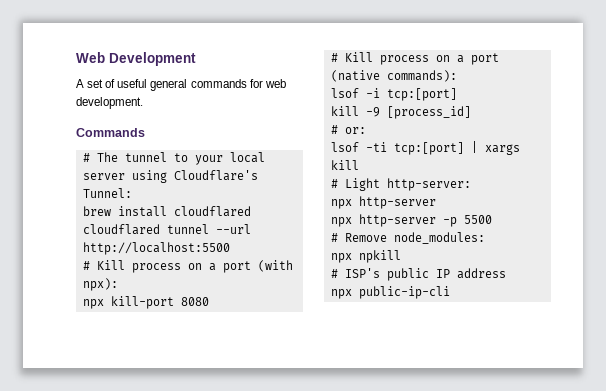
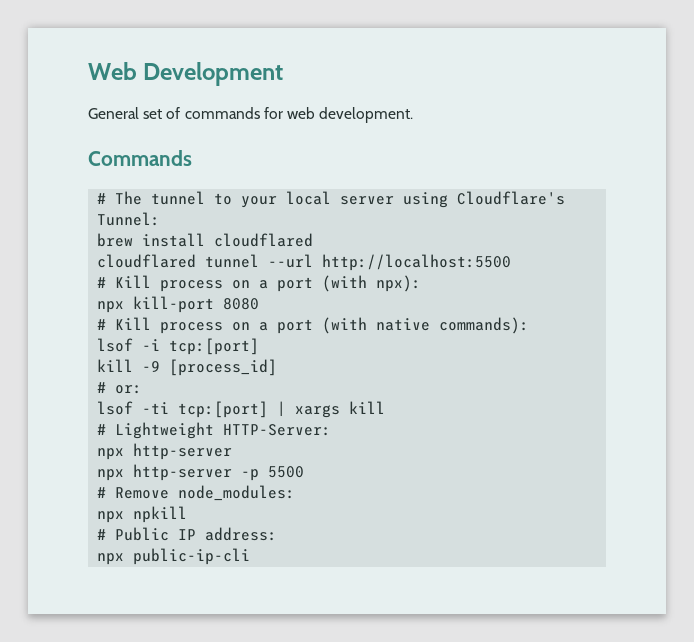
- A set of useful general commands for web development.
+ General set of commands for web development.
- # Kill process on a port (native commands):
+ # Kill process on a port (with native commands):
- # Light http-server:
+ # Lightweight HTTP-Server:
- # ISP's public IP address
+ # Public IP address:

